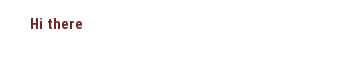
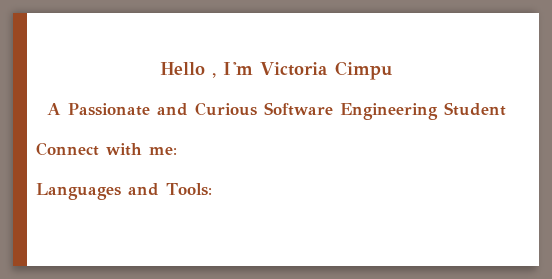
- Hi there
+ Hello , I'm Victoria Cimpu
+ A Passionate and Curious Software Engineering Student
+ Connect with me:
+ Languages and Tools:

